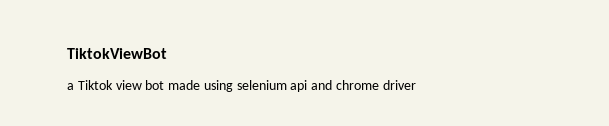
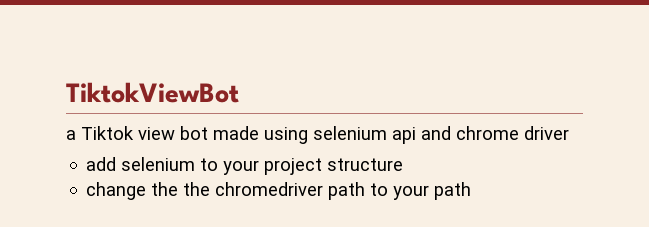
+ add selenium to your project structure
+ change the the chromedriver path to your path

